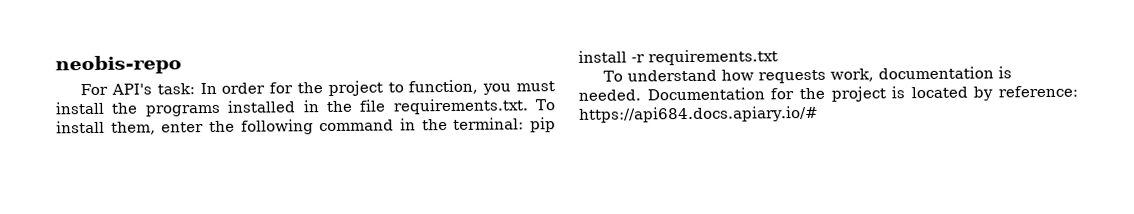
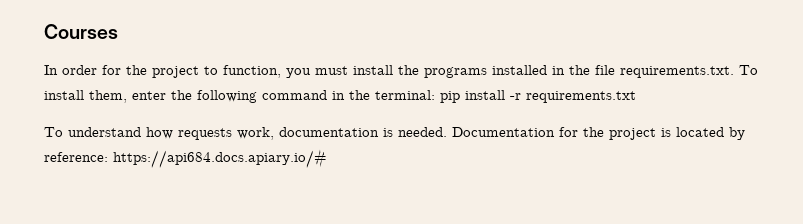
- neobis-repo
- For API's task: In order for the project to function, you must install the programs installed in the file requirements.txt. To install them, enter the following command in the terminal: pip install -r requirements.txt
+ Courses
+ In order for the project to function, you must install the programs installed in the file requirements.txt. To install them, enter the following command in the terminal: pip install -r requirements.txt

